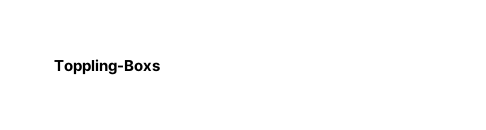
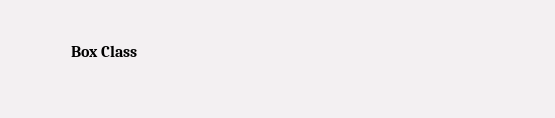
- Toppling-Boxs
+ Box Class

